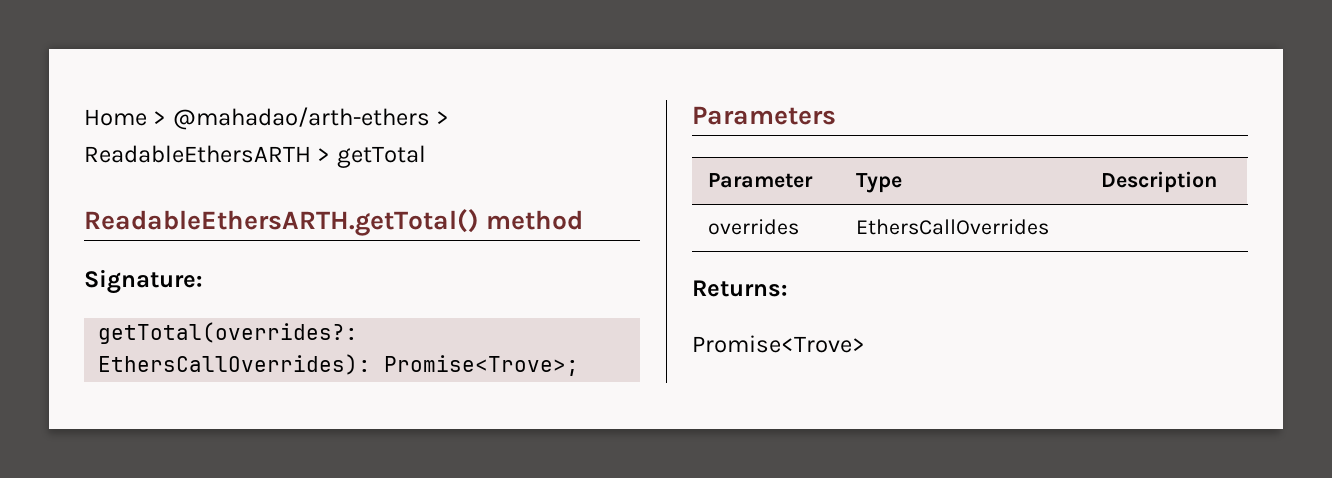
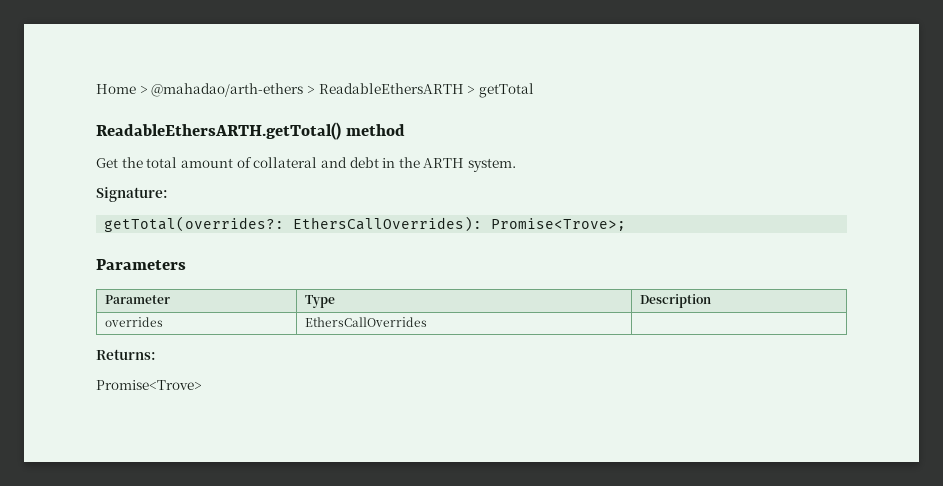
+ Get the total amount of collateral and debt in the ARTH system.

